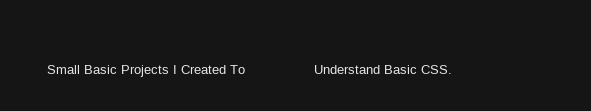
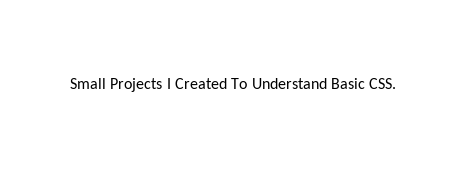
- Small Basic Projects I Created To Understand Basic CSS.
+ Small Projects I Created To Understand Basic CSS.

